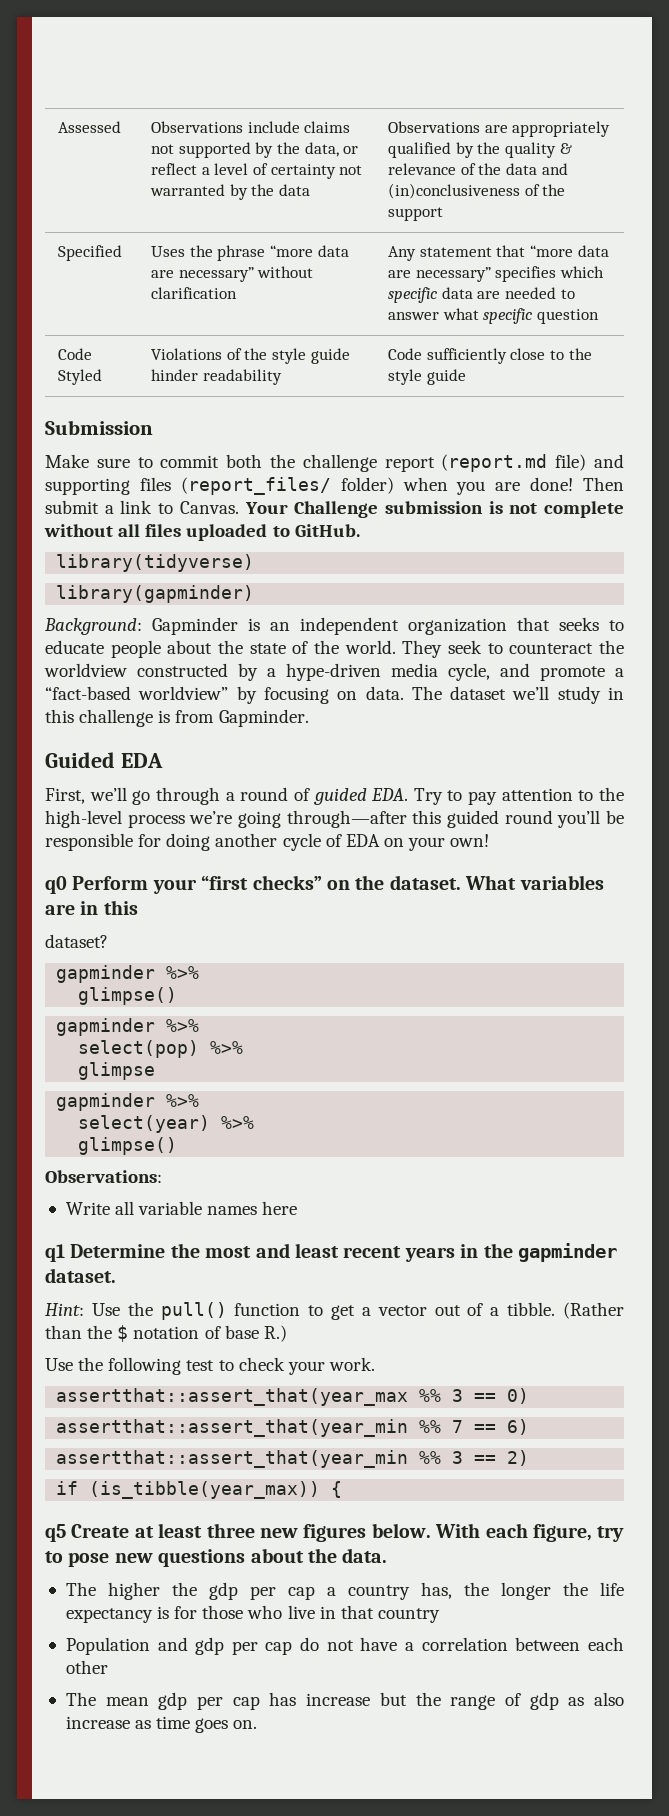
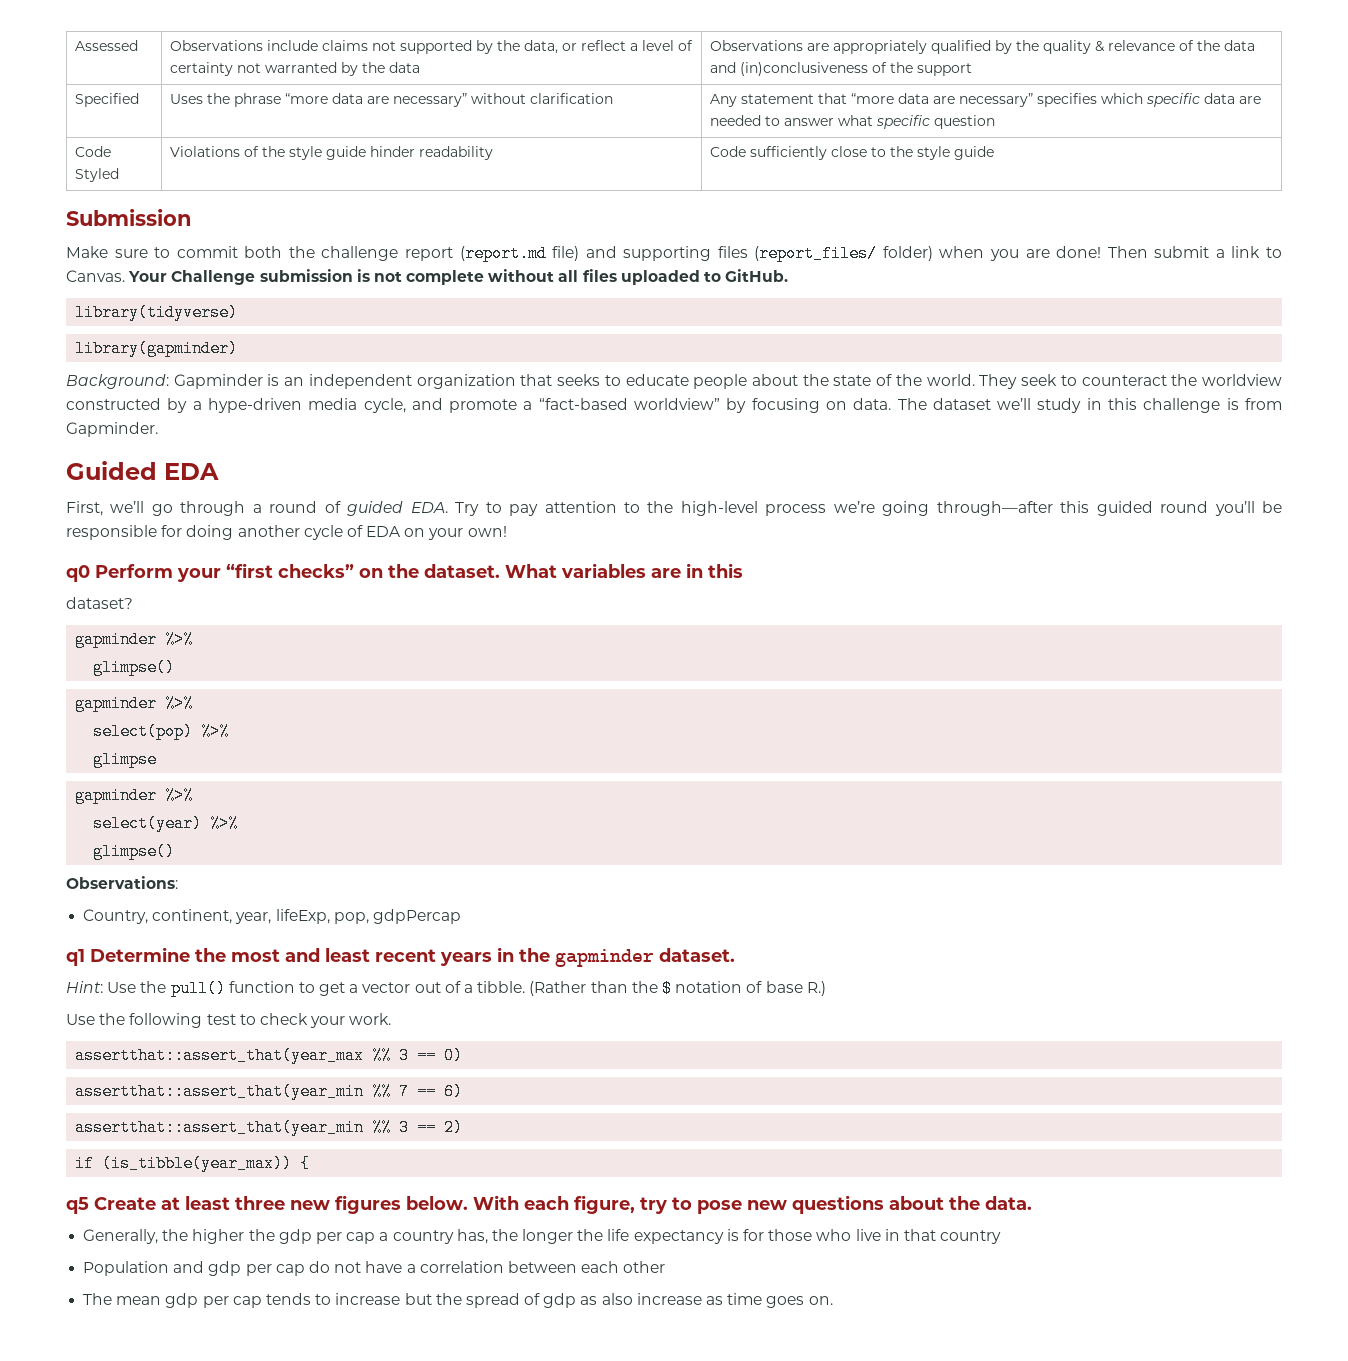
- Write all variable names here
+ Country, continent, year, lifeExp, pop, gdpPercap
- The higher the gdp per cap a country has, the longer the life expectancy is for those who live in that country
+ Generally, the higher the gdp per cap a country has, the longer the life expectancy is for those who live in that country
- The mean gdp per cap has increase but the range of gdp as also increase as time goes on.
+ The mean gdp per cap tends to increase but the spread of gdp as also increase as time goes on.

